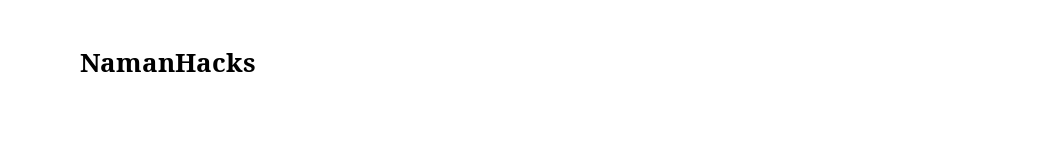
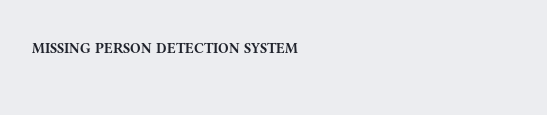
- NamanHacks
+ MISSING PERSON DETECTION SYSTEM

